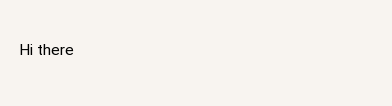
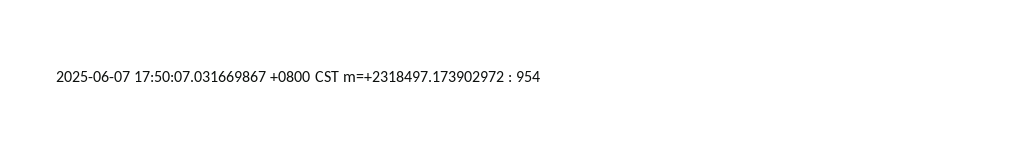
- Hi there
+ 2025-06-07 17:50:07.031669867 +0800 CST m=+2318497.173902972 : 954

